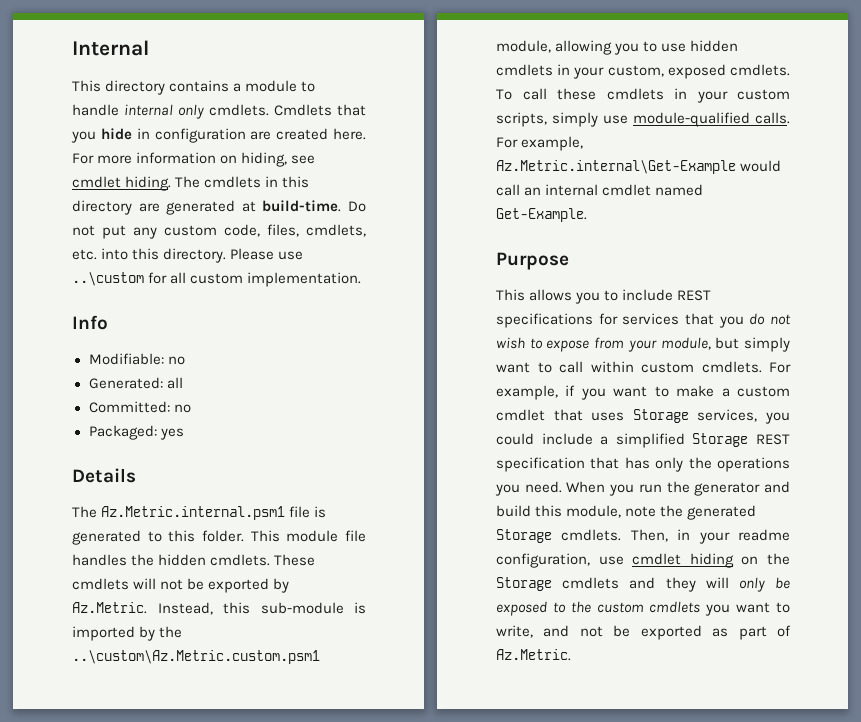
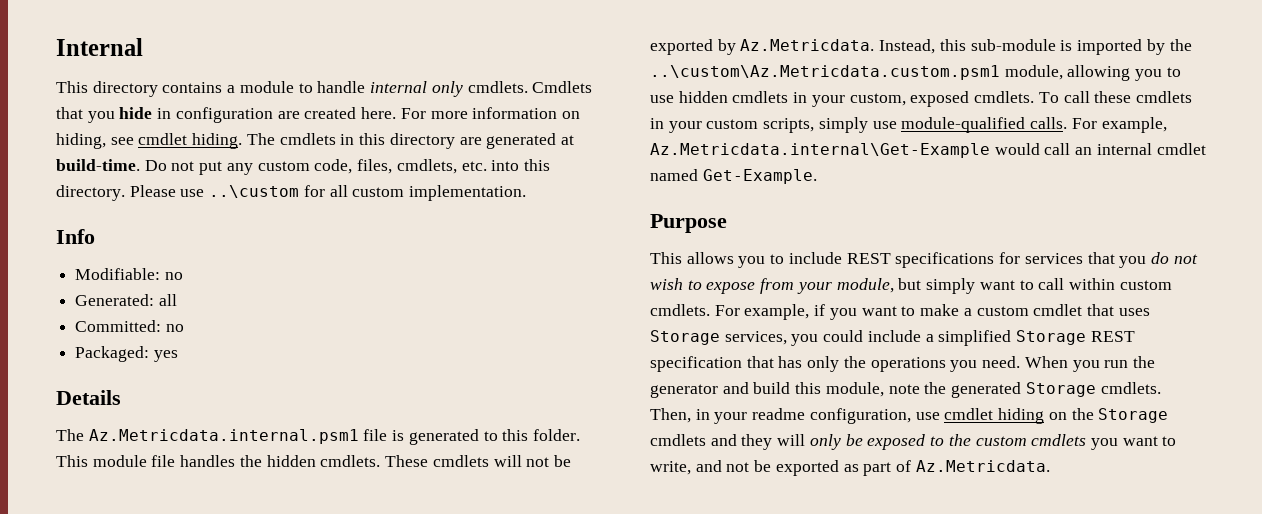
- The Az.Metric.internal.psm1 file is generated to this folder.
+ The Az.Metricdata.internal.psm1 file is generated to this folder.
- These cmdlets will not be exported by Az.Metric. Instead, this sub-module is imported by the ..\custom\Az.Metric.custom.psm1 module, allowing you to use hidden cmdlets in your custom, exposed cmdlets.
+ These cmdlets will not be exported by Az.Metricdata. Instead, this sub-module is imported by the ..\custom\Az.Metricdata.custom.psm1 module, allowing you to use hidden cmdlets in your custom, exposed cmdlets.
- For example, Az.Metric.internal\Get-Example would call an internal cmdlet named Get-Example.
+ For example, Az.Metricdata.internal\Get-Example would call an internal cmdlet named Get-Example.
- Then, in your readme configuration, use cmdlet hiding on the Storage cmdlets and they will only be exposed to the custom cmdlets you want to write, and not be exported as part of Az.Metric.
+ Then, in your readme configuration, use cmdlet hiding on the Storage cmdlets and they will only be exposed to the custom cmdlets you want to write, and not be exported as part of Az.Metricdata.

